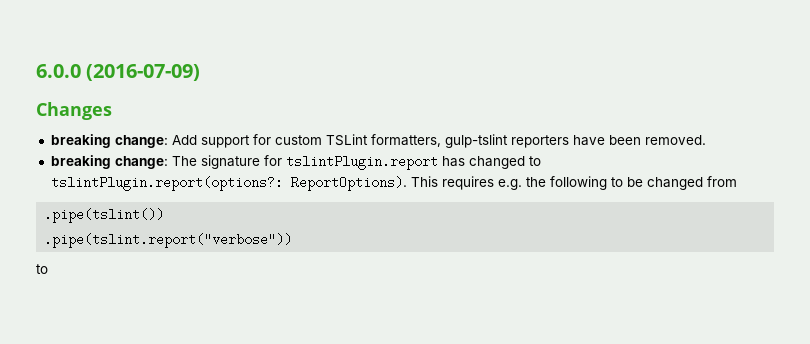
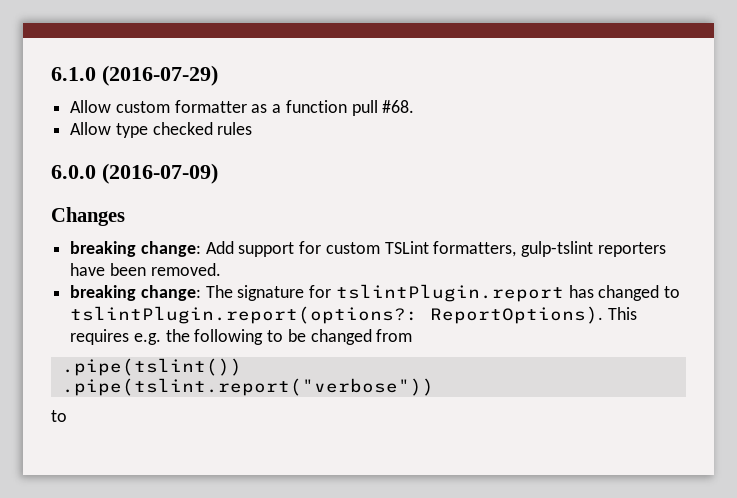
+ 6.1.0 (2016-07-29)
+ Allow custom formatter as a function pull #68.
+ Allow type checked rules

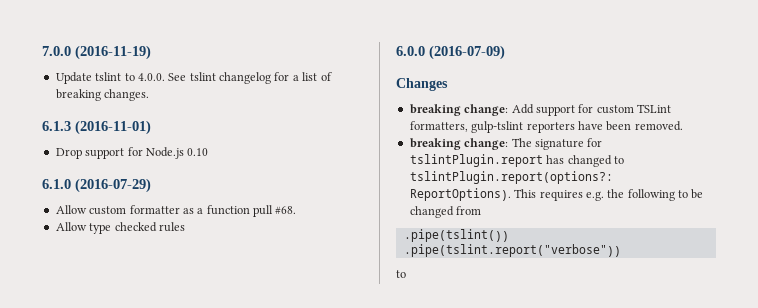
+ 7.0.0 (2016-11-19)
+ Update tslint to 4.0.0. See tslint changelog for a list of breaking changes.
+ 6.1.3 (2016-11-01)
+ Drop support for Node.js 0.10

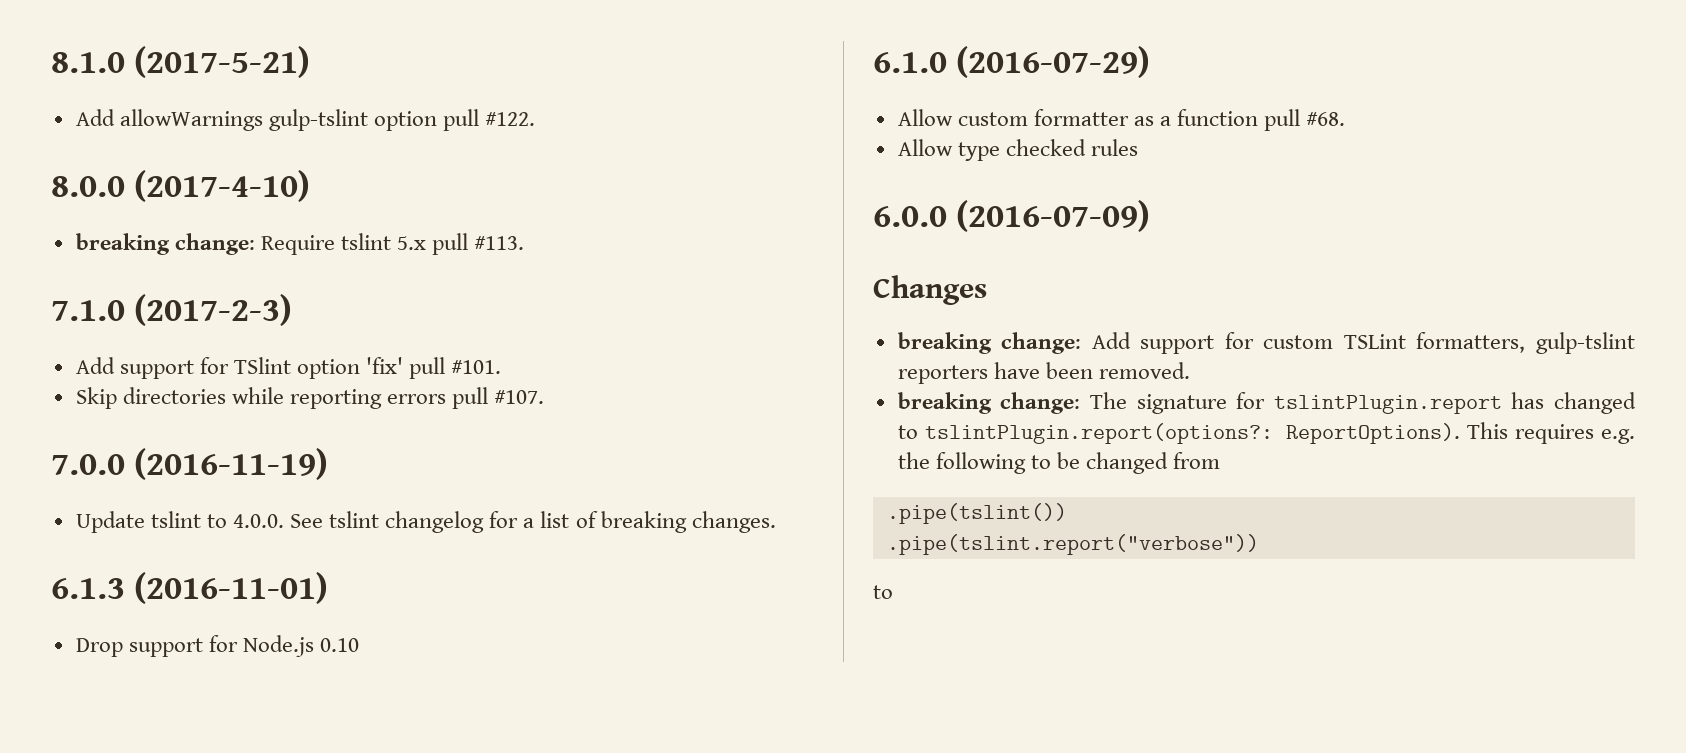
+ 8.1.0 (2017-5-21)
+ Add allowWarnings gulp-tslint option pull #122.
+ 8.0.0 (2017-4-10)
+ breaking change: Require tslint 5.x pull #113.
+ 7.1.0 (2017-2-3)
+ Add support for TSlint option 'fix' pull #101.
+ Skip directories while reporting errors pull #107.

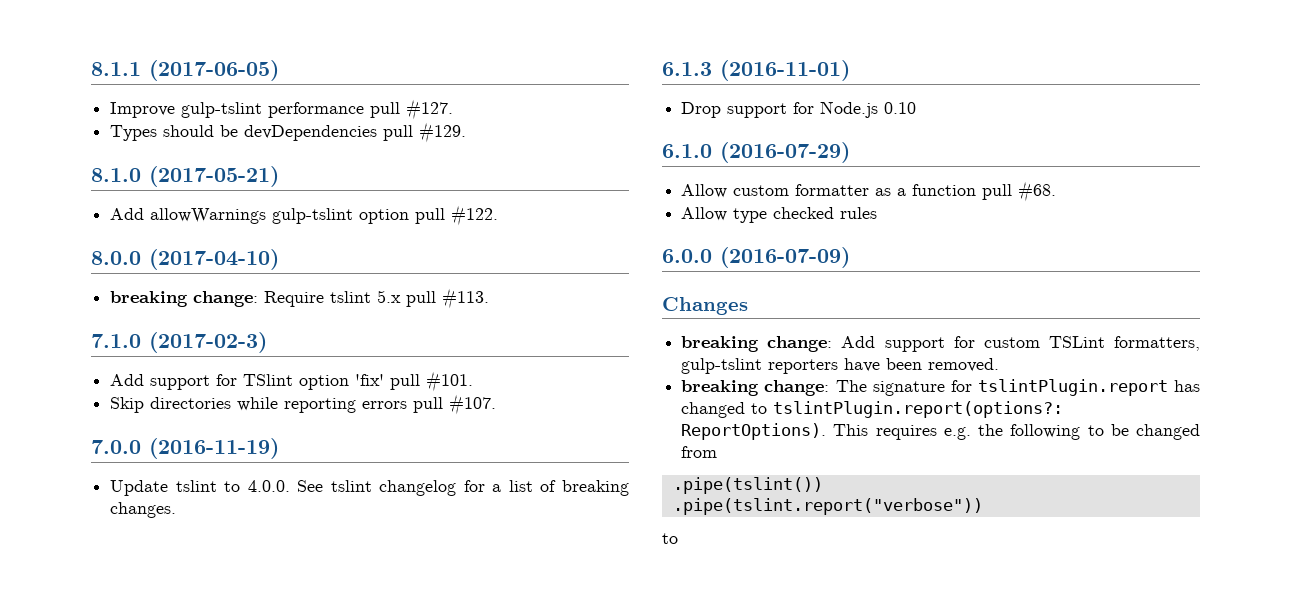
- 8.1.0 (2017-5-21)
+ 8.1.1 (2017-06-05)
+ Improve gulp-tslint performance pull #127.
+ Types should be devDependencies pull #129.
+ 8.1.0 (2017-05-21)
- 8.0.0 (2017-4-10)
+ 8.0.0 (2017-04-10)
- 7.1.0 (2017-2-3)
+ 7.1.0 (2017-02-3)

